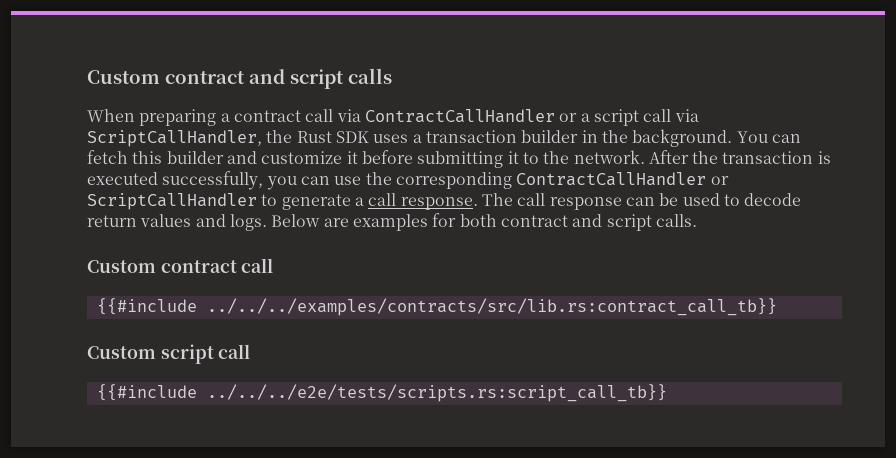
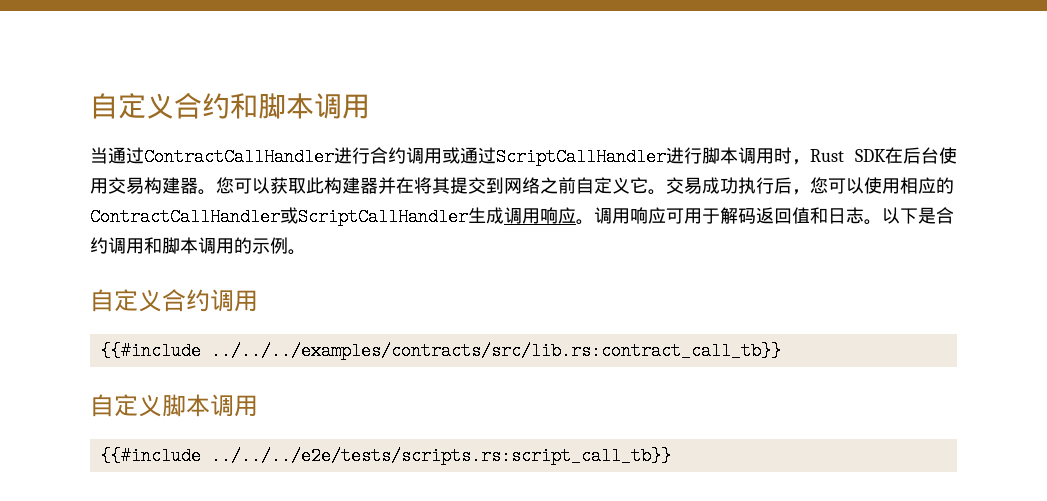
- Custom contract and script calls
- When preparing a contract call via ContractCallHandler or a script call via ScriptCallHandler, the Rust SDK uses a transaction builder in the background. You can fetch this builder and customize it before submitting it to the network. After the transaction is executed successfully, you can use the corresponding ContractCallHandler or ScriptCallHandler to generate a call response. The call response can be used to decode return values and logs. Below are examples for both contract and script calls.
- Custom contract call
+ 自定义合约和脚本调用
+ 当通过ContractCallHandler进行合约调用或通过ScriptCallHandler进行脚本调用时，Rust SDK在后台使用交易构建器。您可以获取此构建器并在将其提交到网络之前自定义它。交易成功执行后，您可以使用相应的ContractCallHandler或ScriptCallHandler生成调用响应。调用响应可用于解码返回值和日志。以下是合约调用和脚本调用的示例。
+ 自定义合约调用
- Custom script call
+ 自定义脚本调用

